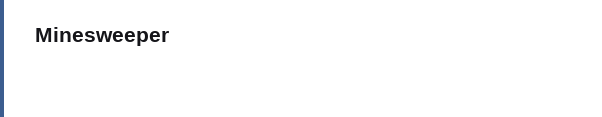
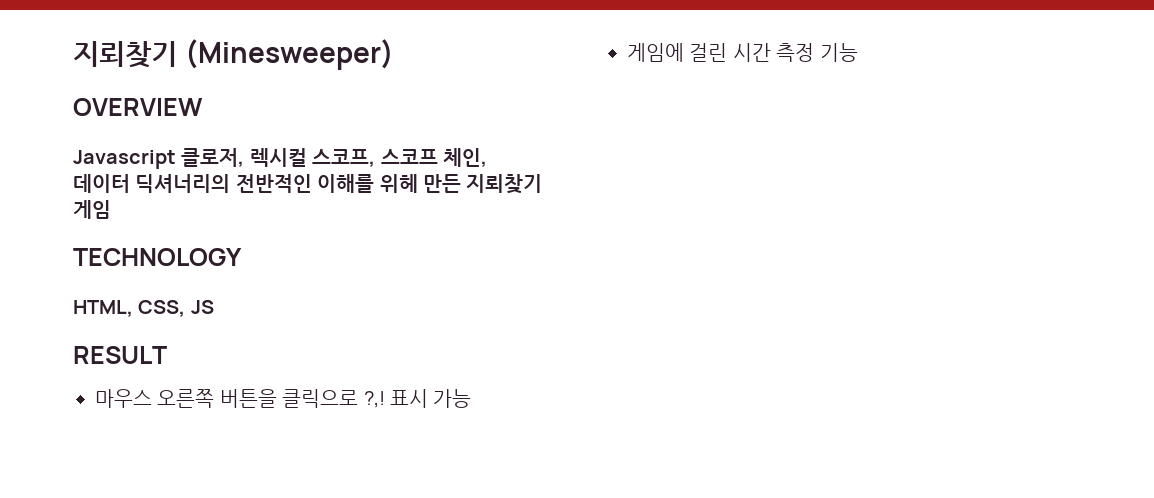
- Minesweeper
+ 지뢰찾기 (Minesweeper)
+ OVERVIEW
+ Javascript 클로저, 렉시컬 스코프, 스코프 체인, 데이터 딕셔너리의 전반적인 이해를 위헤 만든 지뢰찾기 게임
+ TECHNOLOGY
+ HTML, CSS, JS
+ RESULT
+ 마우스 오른쪽 버튼을 클릭으로 ?,! 표시 가능
+ 게임에 걸린 시간 측정 기능

